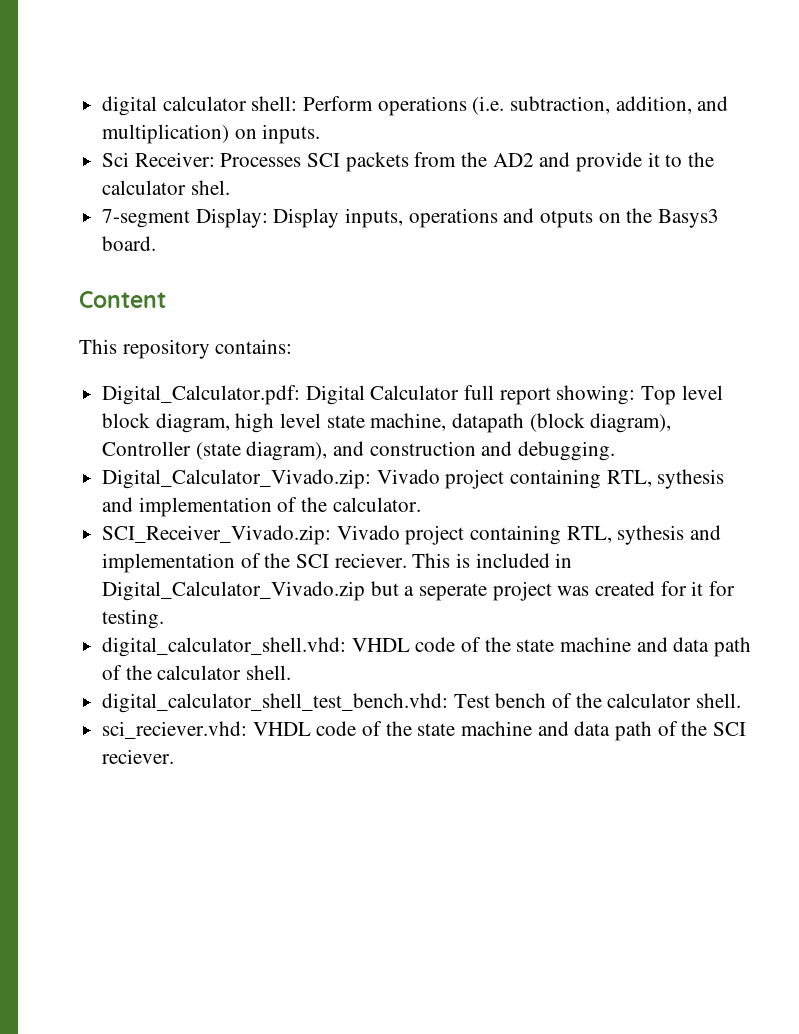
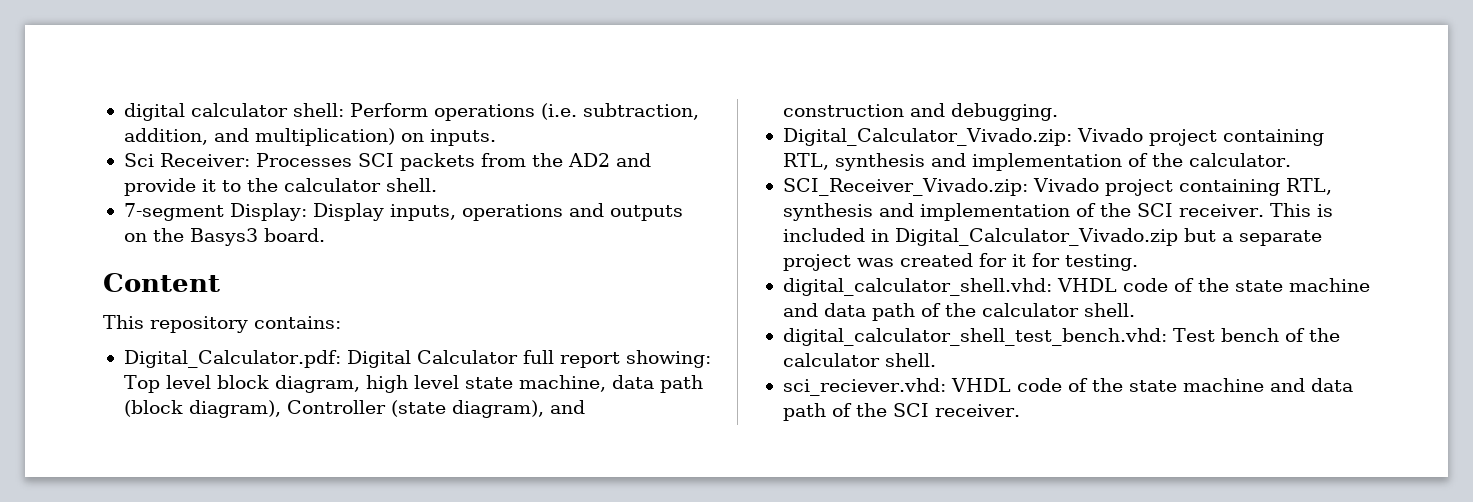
- Sci Receiver: Processes SCI packets from the AD2 and provide it to the calculator shel.
+ Sci Receiver: Processes SCI packets from the AD2 and provide it to the calculator shell.
- 7-segment Display: Display inputs, operations and otputs on the Basys3 board.
+ 7-segment Display: Display inputs, operations and outputs on the Basys3 board.
- Digital_Calculator.pdf: Digital Calculator full report showing: Top level block diagram, high level state machine, datapath (block diagram), Controller (state diagram), and construction and debugging.
+ Digital_Calculator.pdf: Digital Calculator full report showing: Top level block diagram, high level state machine, data path (block diagram), Controller (state diagram), and construction and debugging.
- Digital_Calculator_Vivado.zip: Vivado project containing RTL, sythesis and implementation of the calculator.
+ Digital_Calculator_Vivado.zip: Vivado project containing RTL, synthesis and implementation of the calculator.
- SCI_Receiver_Vivado.zip: Vivado project containing RTL, sythesis and implementation of the SCI reciever.
+ SCI_Receiver_Vivado.zip: Vivado project containing RTL, synthesis and implementation of the SCI receiver.
- This is included in Digital_Calculator_Vivado.zip but a seperate project was created for it for testing.
+ This is included in Digital_Calculator_Vivado.zip but a separate project was created for it for testing.
- sci_reciever.vhd: VHDL code of the state machine and data path of the SCI reciever.
+ sci_reciever.vhd: VHDL code of the state machine and data path of the SCI receiver.

